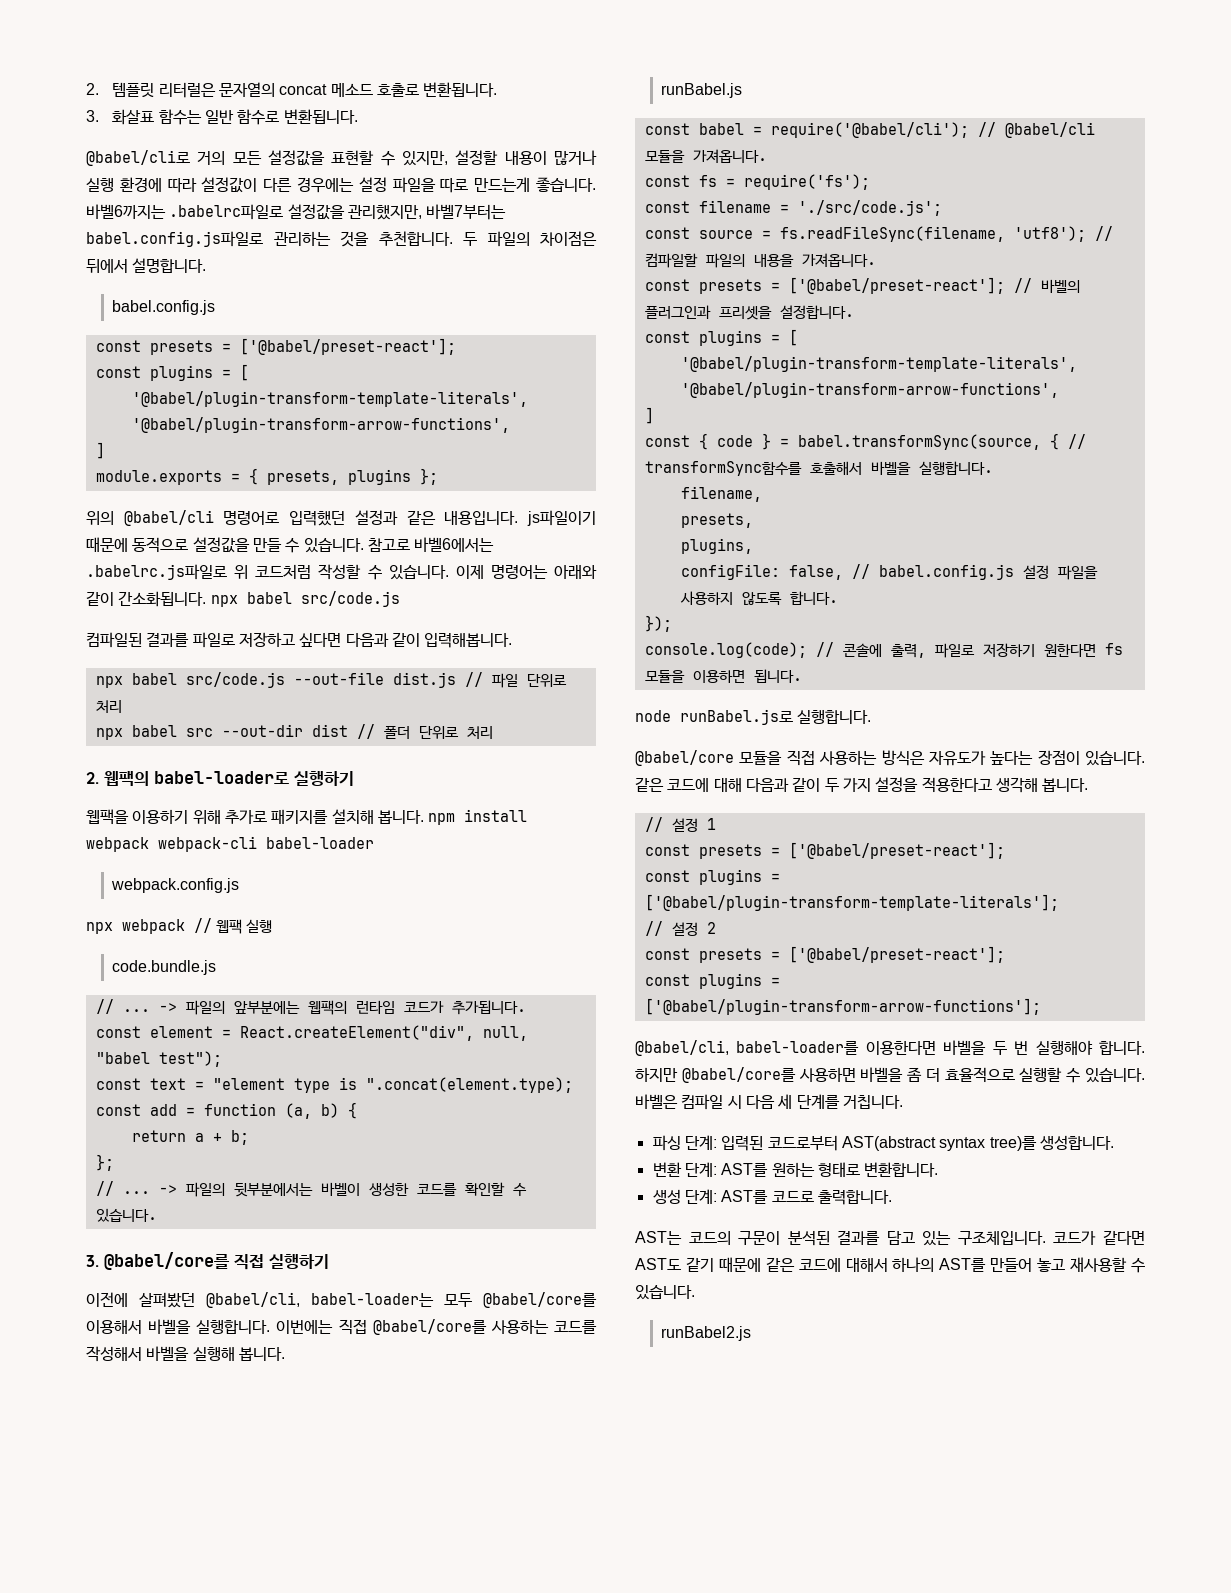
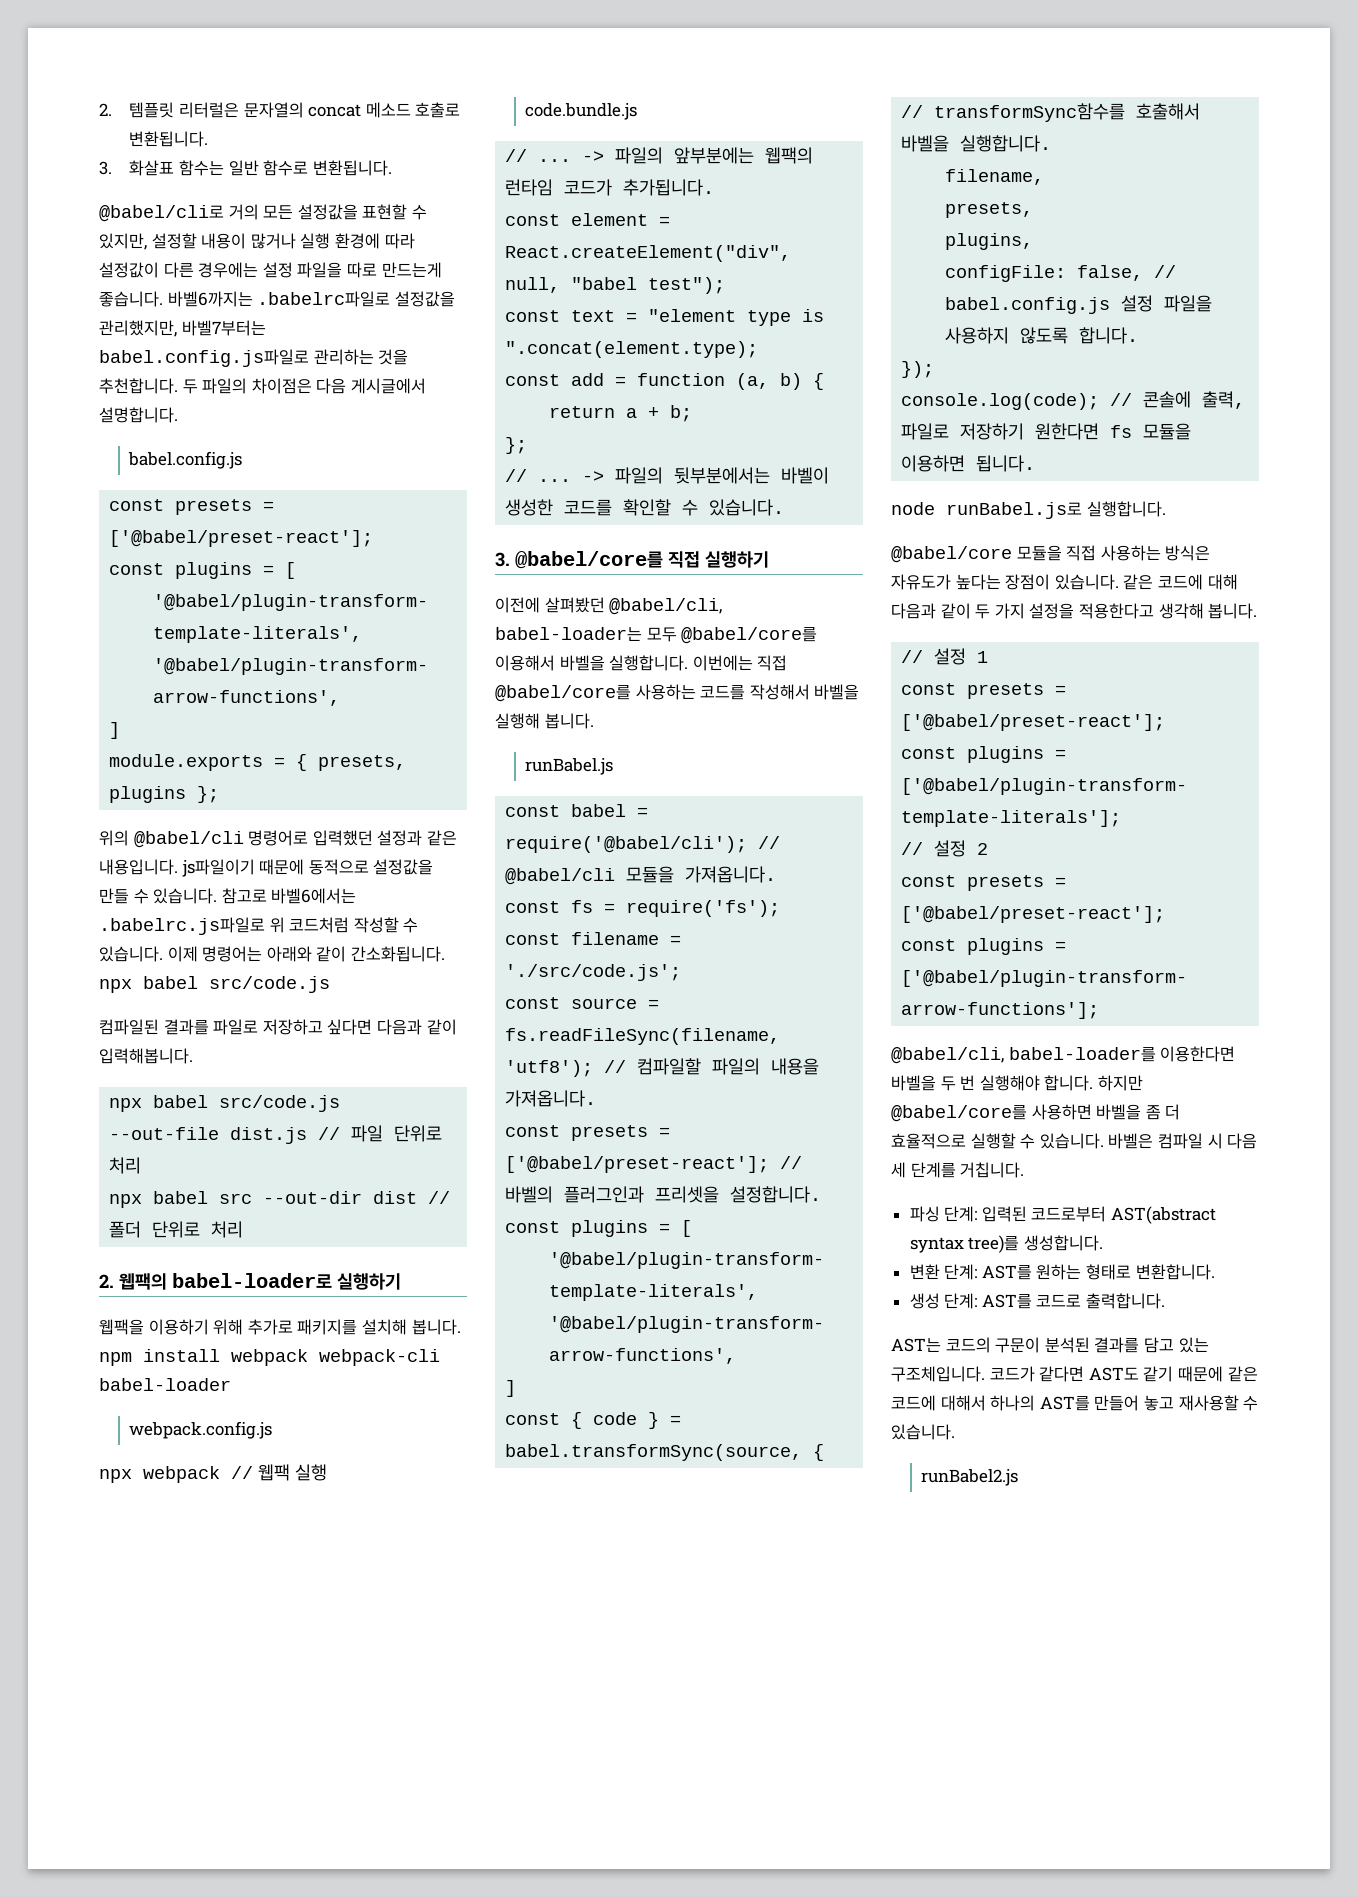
- 두 파일의 차이점은 뒤에서 설명합니다.
+ 두 파일의 차이점은 다음 게시글에서 설명합니다.

